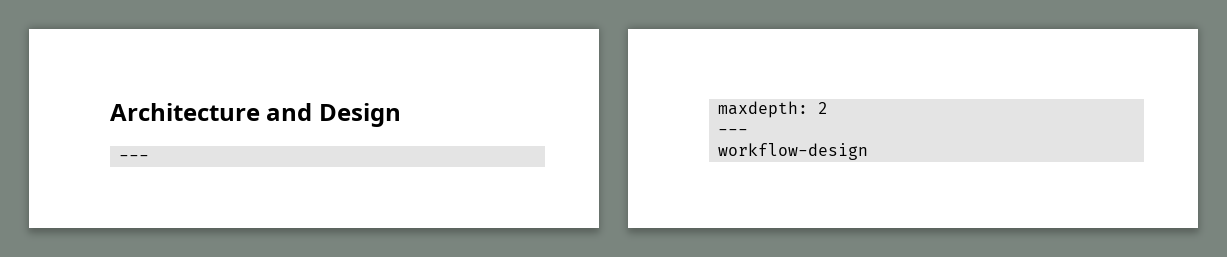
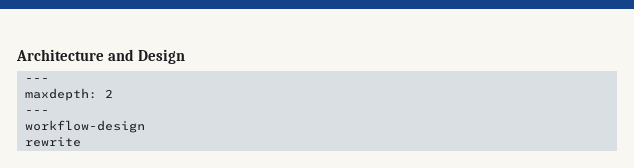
+ rewrite

